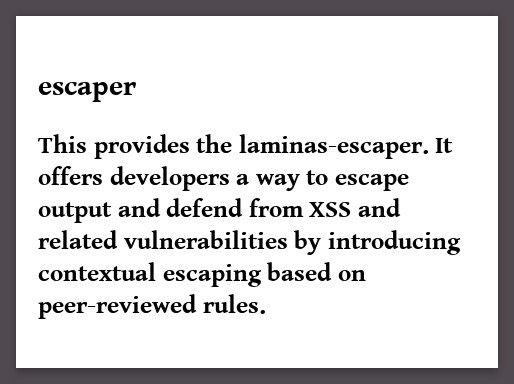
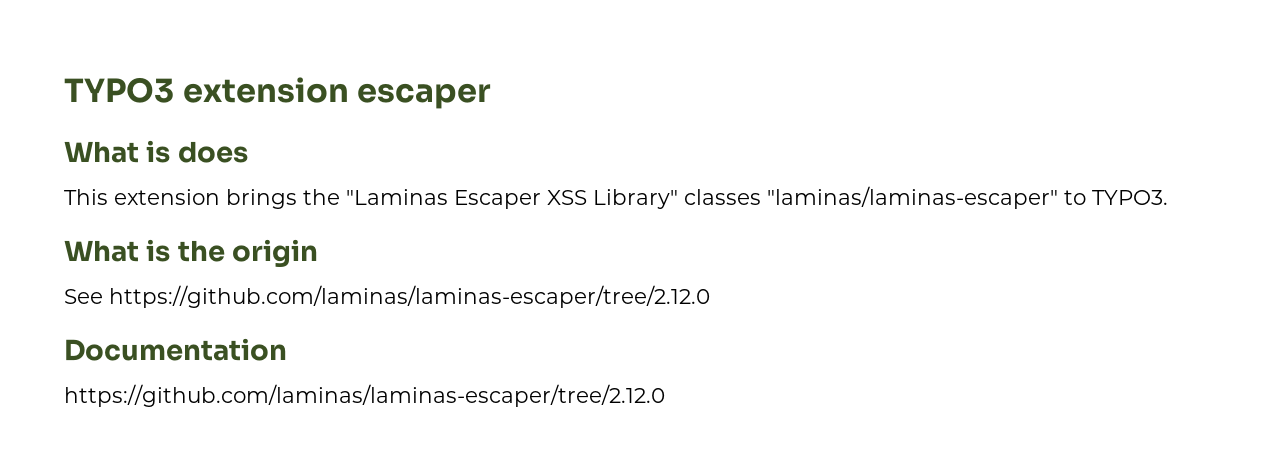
- escaper
+ TYPO3 extension escaper
- This provides the laminas-escaper. It offers developers a way to escape output and defend from XSS and related vulnerabilities by introducing contextual escaping based on peer-reviewed rules.
+ What is does
+ This extension brings the "Laminas Escaper XSS Library" classes "laminas/laminas-escaper" to TYPO3.
+ What is the origin
+ See https://github.com/laminas/laminas-escaper/tree/2.12.0
+ Documentation
+ https://github.com/laminas/laminas-escaper/tree/2.12.0

